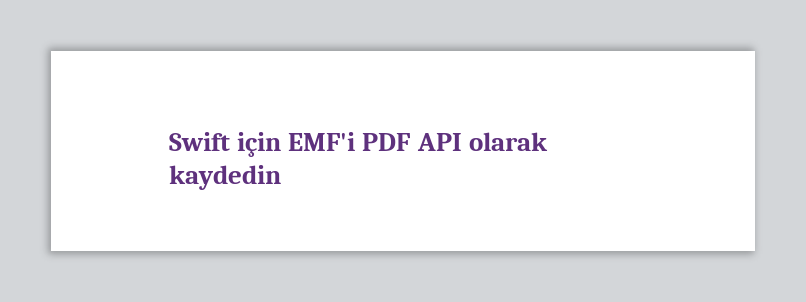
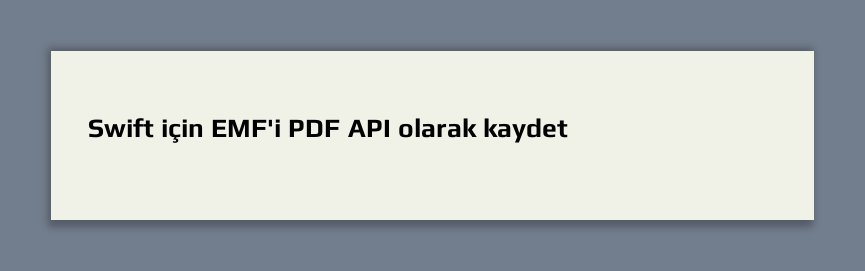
- Swift için EMF'i PDF API olarak kaydedin
+ Swift için EMF'i PDF API olarak kaydet

